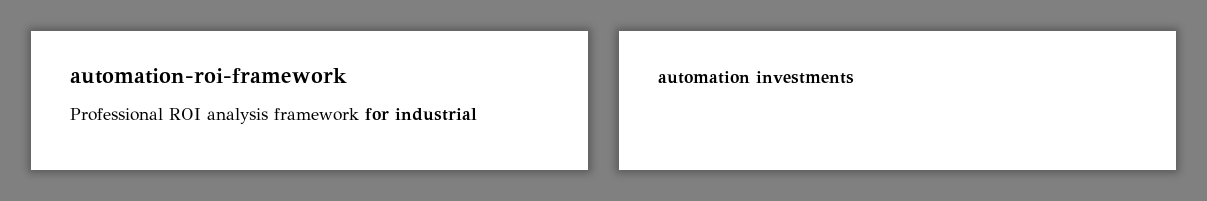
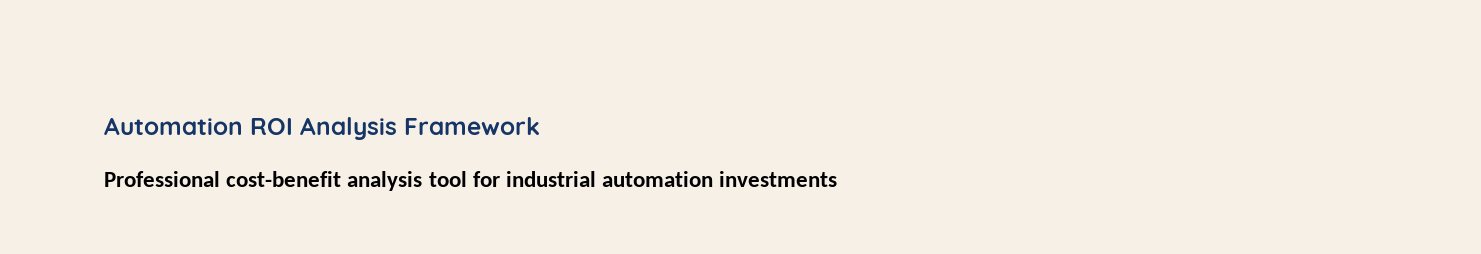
- automation-roi-framework
- Professional ROI analysis framework for industrial automation investments
+ Automation ROI Analysis Framework
+ Professional cost-benefit analysis tool for industrial automation investments

